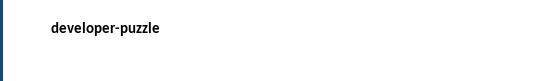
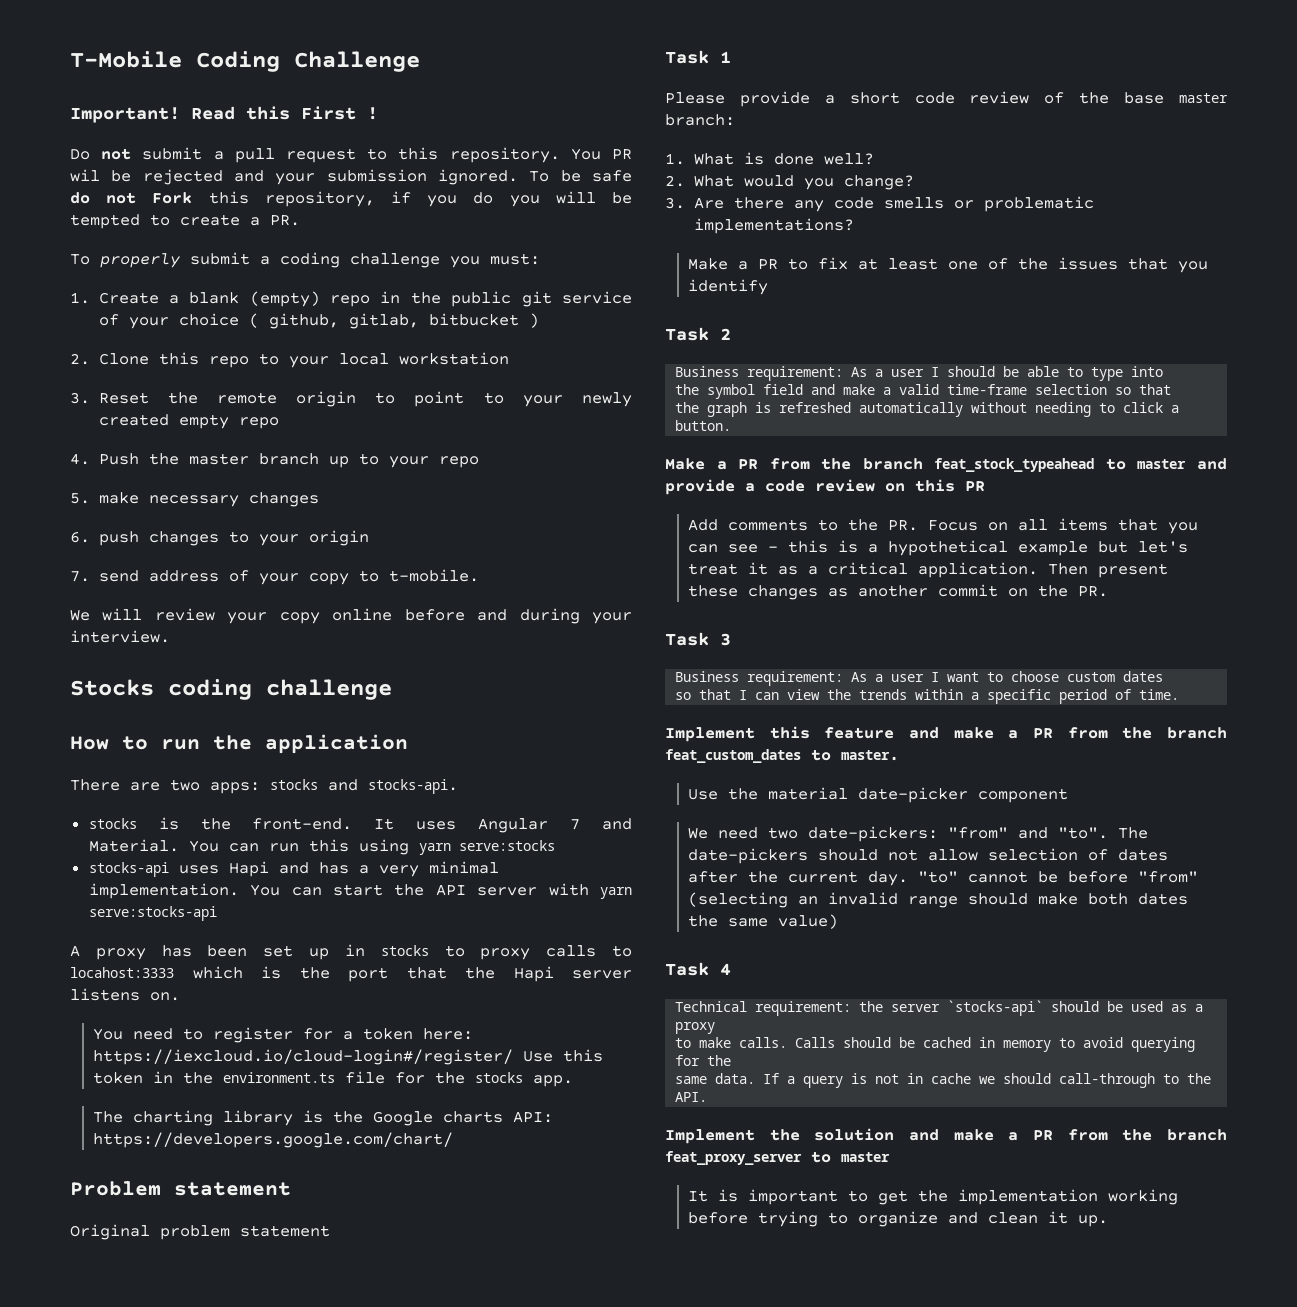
- developer-puzzle
+ T-Mobile Coding Challenge
+ Important! Read this First !
+ Do not submit a pull request to this repository. You PR wil be rejected and your submission ignored. To be safe do not Fork this repository, if you do you will be tempted to create a PR.
+ To properly submit a coding challenge you must:
+ 1. Create a blank (empty) repo in the public git service of your choice ( github, gitlab, bitbucket )
+ 2. Clone this repo to your local workstation
+ 3. Reset the remote origin to point to your newly created empty repo
+ 4. Push the master branch up to your repo
+ 5. make necessary changes
+ 6. push changes to your origin
+ 7. send address of your copy to t-mobile.
+ We will review your copy online before and during your interview.
+ Stocks coding challenge
+ How to run the application
+ There are two apps: stocks and stocks-api.
+ stocks is the front-end. It uses Angular 7 and Material. You can run this using yarn serve:stocks
+ stocks-api uses Hapi and has a very minimal implementation. You can start the API server with yarn serve:stocks-api
+ A proxy has been set up in stocks to proxy calls to locahost:3333 which is the port that the Hapi server listens on.
+ You need to register for a token here: https://iexcloud.io/cloud-login#/register/ Use this token in the environment.ts file for the stocks app.
+ The charting library is the Google charts API: https://developers.google.com/chart/
+ Problem statement
+ Original problem statement
+ Task 1
+ Please provide a short code review of the base master branch:
+ 1. What is done well?
+ 2. What would you change?
+ 3. Are there any code smells or problematic implementations?
+ Make a PR to fix at least one of the issues that you identify
+ Task 2
+ Business requirement: As a user I should be able to type into
+ the symbol field and make a valid time-frame selection so that
+ the graph is refreshed automatically without needing to click a button.
+ Make a PR from the branch feat_stock_typeahead to master and provide a code review on this PR
+ Add comments to the PR. Focus on all items that you can see - this is a hypothetical example but let's treat it as a critical application. Then present these changes as another commit on the PR.
+ Task 3
+ Business requirement: As a user I want to choose custom dates
+ so that I can view the trends within a specific period of time.
+ Implement this feature and make a PR from the branch feat_custom_dates to master.
+ Use the material date-picker component
+ We need two date-pickers: "from" and "to". The date-pickers should not allow selection of dates after the current day. "to" cannot be before "from" (selecting an invalid range should make both dates the same value)
+ Task 4
+ Technical requirement: the server `stocks-api` should be used as a proxy
+ to make calls. Calls should be cached in memory to avoid querying for the
+ same data. If a query is not in cache we should call-through to the API.
+ Implement the solution and make a PR from the branch feat_proxy_server to master
+ It is important to get the implementation working before trying to organize and clean it up.

